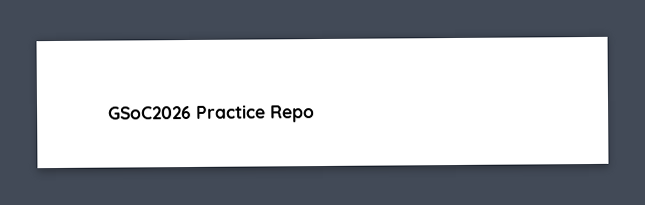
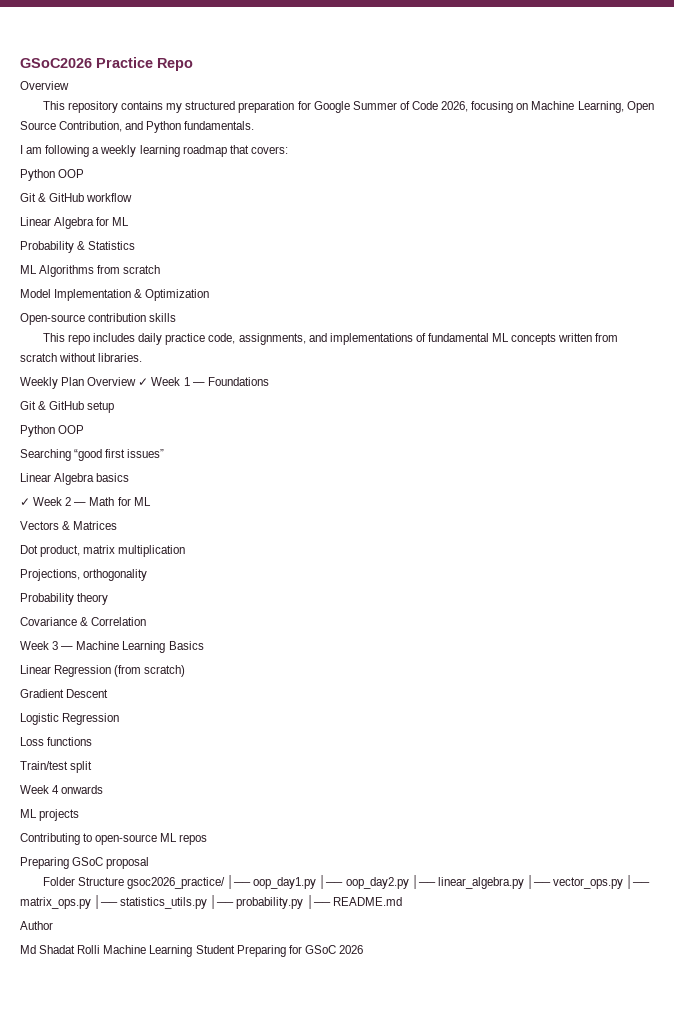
  GSoC2026 Practice Repo
+ Overview
+ This repository contains my structured preparation for Google Summer of Code 2026, focusing on Machine Learning, Open Source Contribution, and Python fundamentals.
+ I am following a weekly learning roadmap that covers:
+ Python OOP
+ Git & GitHub workflow
+ Linear Algebra for ML
+ Probability & Statistics
+ ML Algorithms from scratch
+ Model Implementation & Optimization
+ Open-source contribution skills
+ This repo includes daily practice code, assignments, and implementations of fundamental ML concepts written from scratch without libraries.
+ Weekly Plan Overview ✓ Week 1 — Foundations
+ Git & GitHub setup
+ Python OOP
+ Searching “good first issues”
+ Linear Algebra basics
+ ✓ Week 2 — Math for ML
+ Vectors & Matrices
+ Dot product, matrix multiplication
+ Projections, orthogonality
+ Probability theory
+ Covariance & Correlation
+ Week 3 — Machine Learning Basics
+ Linear Regression (from scratch)
+ Gradient Descent
+ Logistic Regression
+ Loss functions
+ Train/test split
+ Week 4 onwards
+ ML projects
+ Contributing to open-source ML repos
+ Preparing GSoC proposal
+ Folder Structure gsoc2026_practice/ │── oop_day1.py │── oop_day2.py │── linear_algebra.py │── vector_ops.py │── matrix_ops.py │── statistics_utils.py │── probability.py │── README.md
+ Author
+ Md Shadat Rolli Machine Learning Student Preparing for GSoC 2026

